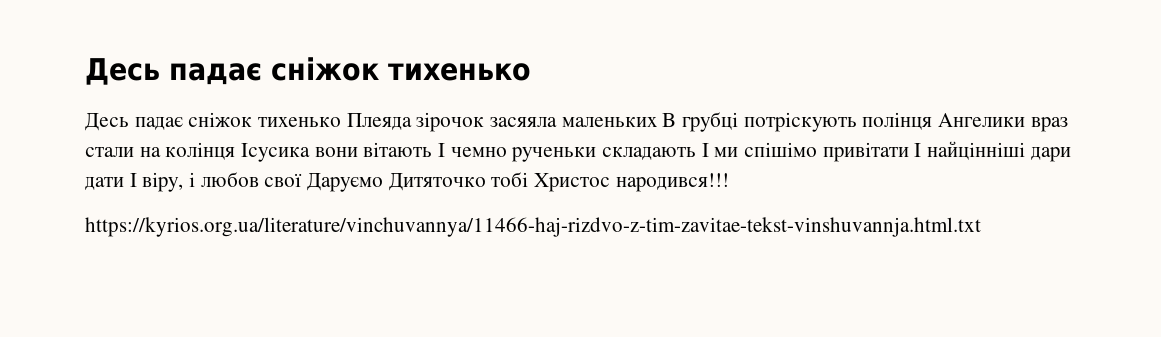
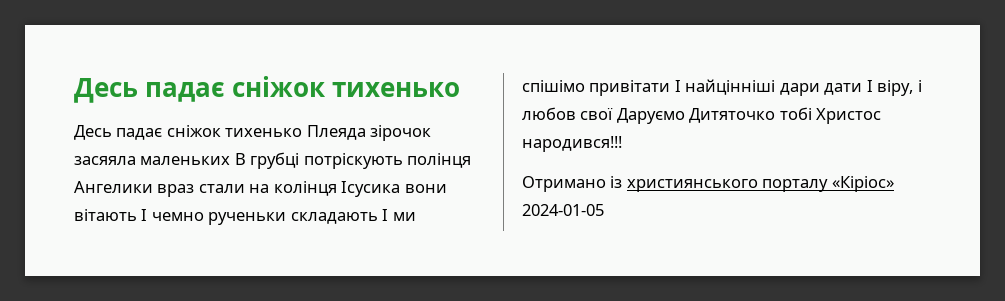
- https://kyrios.org.ua/literature/vinchuvannya/11466-haj-rizdvo-z-tim-zavitae-tekst-vinshuvannja.html.txt
+ Отримано із християнського порталу «Кіріос» 2024-01-05

